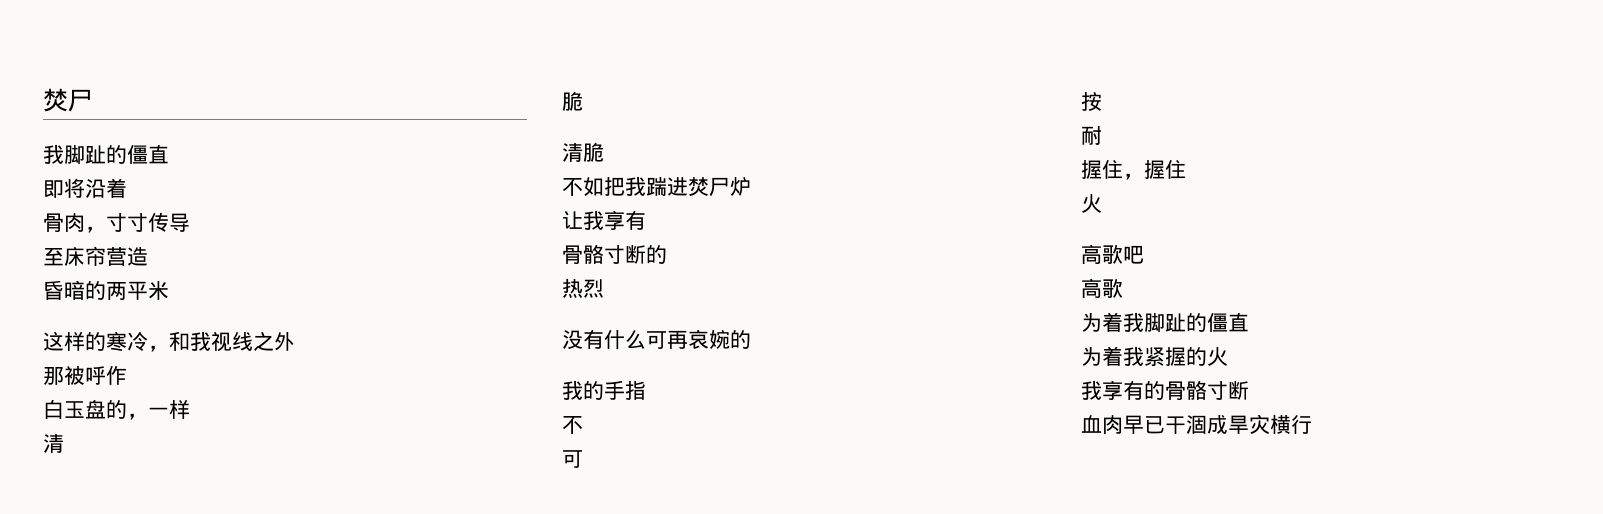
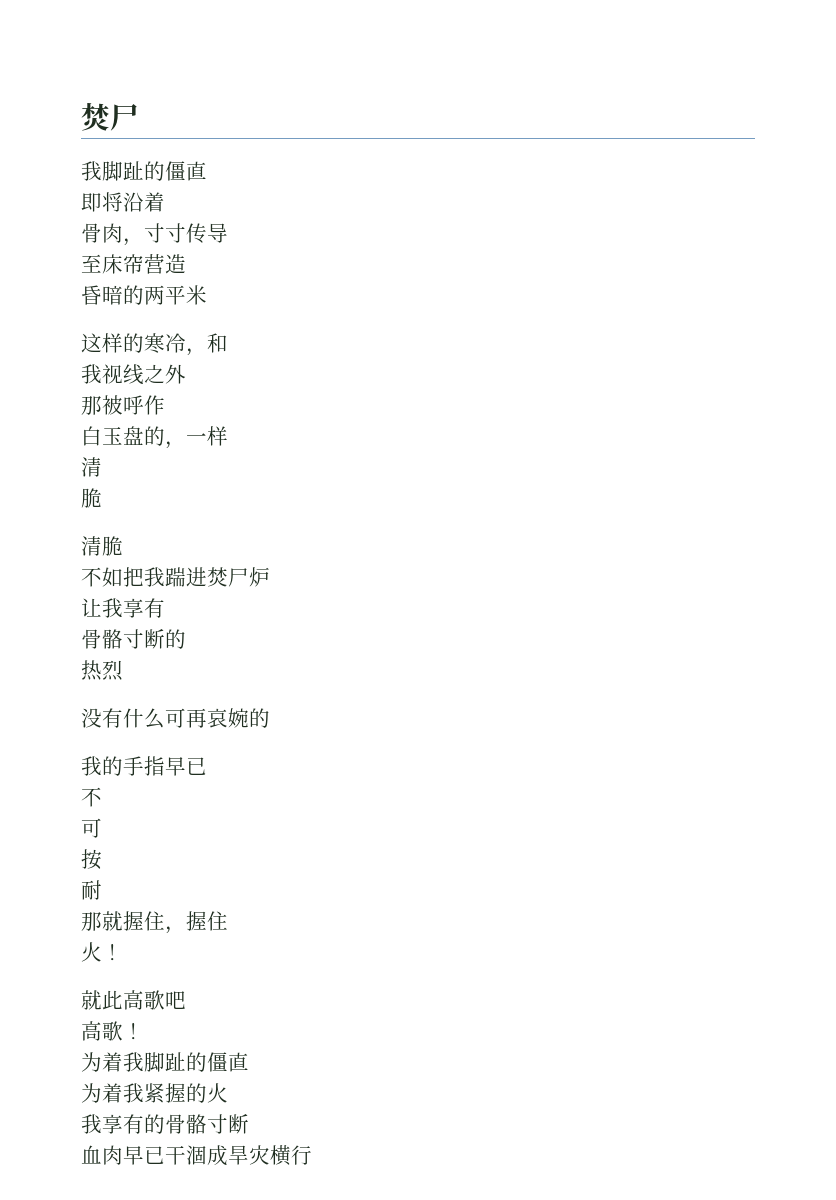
- 这样的寒冷，和我视线之外
+ 这样的寒冷，和
+ 我视线之外
- 我的手指
+ 我的手指早已
- 握住，握住
- 火
- 高歌吧
- 高歌
+ 那就握住，握住
+ 火！
+ 就此高歌吧
+ 高歌！

